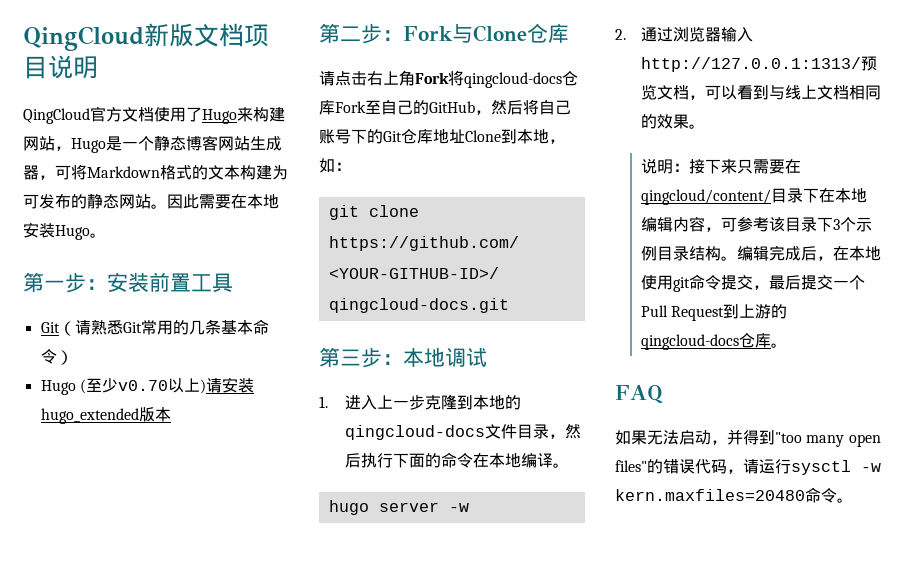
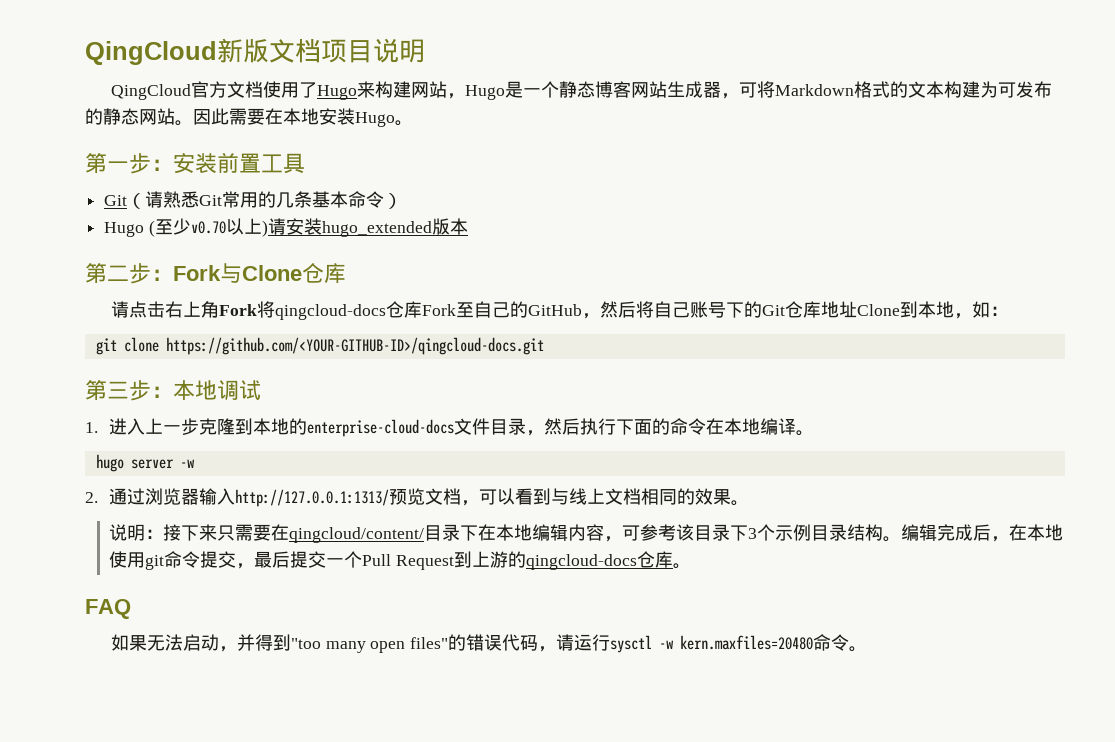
- 1.进入上一步克隆到本地的qingcloud-docs文件目录，然后执行下面的命令在本地编译。
+ 1.进入上一步克隆到本地的enterprise-cloud-docs文件目录，然后执行下面的命令在本地编译。

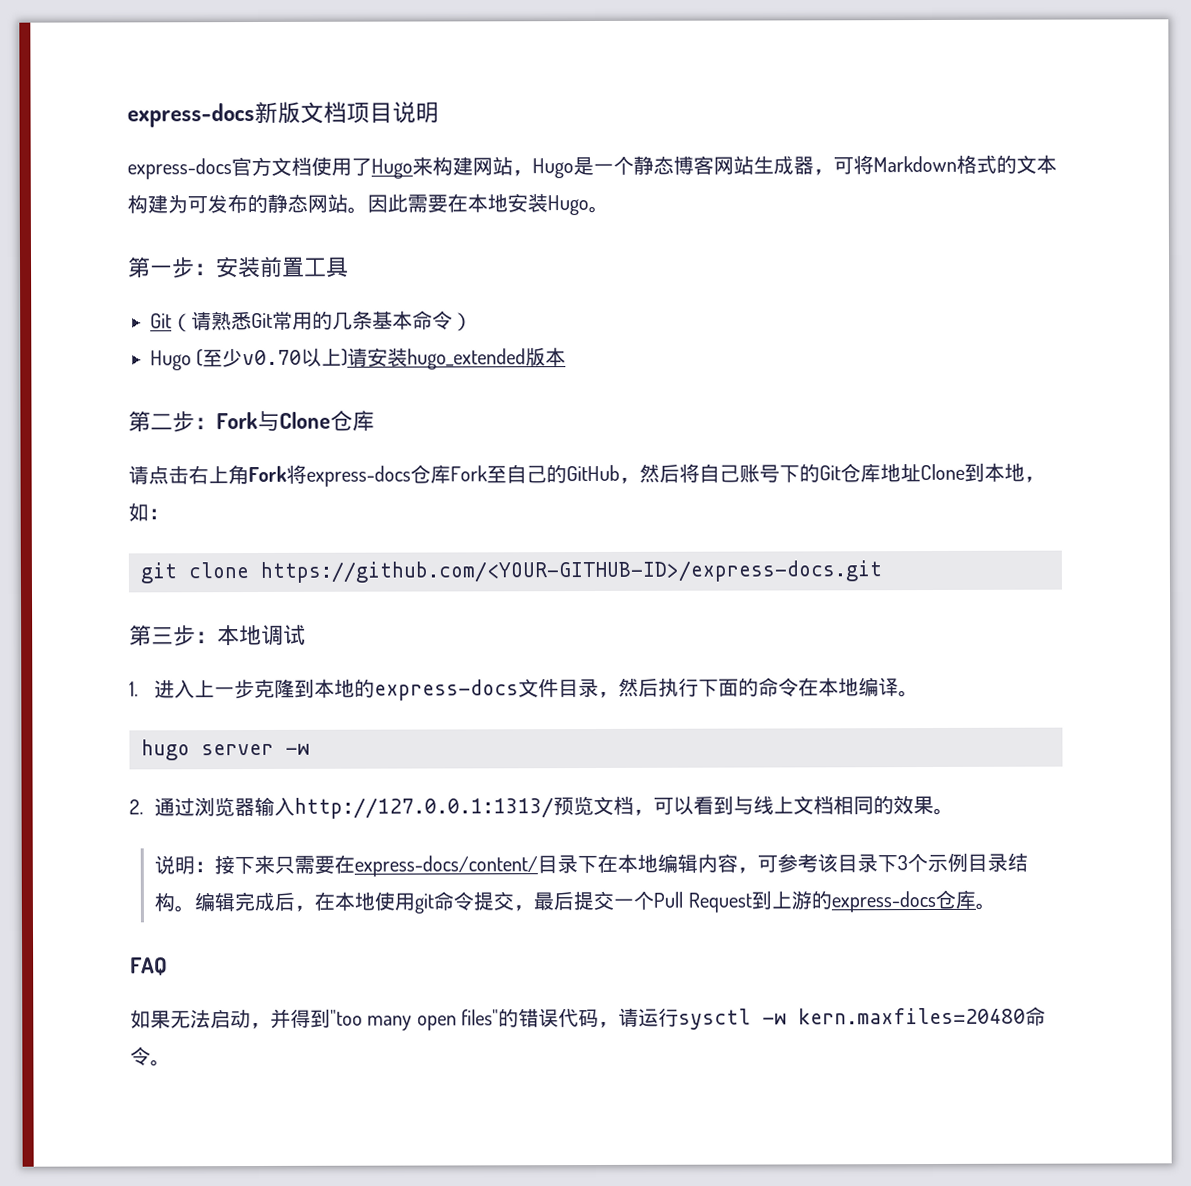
- QingCloud新版文档项目说明
+ express-docs新版文档项目说明
- QingCloud官方文档使用了Hugo来构建网站，Hugo是一个静态博客网站生成器，可将Markdown格式的文本构建为可发布的静态网站。
+ express-docs官方文档使用了Hugo来构建网站，Hugo是一个静态博客网站生成器，可将Markdown格式的文本构建为可发布的静态网站。
- 请点击右上角Fork将qingcloud-docs仓库Fork至自己的GitHub，然后将自己账号下的Git仓库地址Clone到本地，如：
+ 请点击右上角Fork将express-docs仓库Fork至自己的GitHub，然后将自己账号下的Git仓库地址Clone到本地，如：
- git clone https://github.com/<YOUR-GITHUB-ID>/qingcloud-docs.git
+ git clone https://github.com/<YOUR-GITHUB-ID>/express-docs.git
- 1.进入上一步克隆到本地的enterprise-cloud-docs文件目录，然后执行下面的命令在本地编译。
+ 1.进入上一步克隆到本地的express-docs文件目录，然后执行下面的命令在本地编译。
- 说明：接下来只需要在qingcloud/content/目录下在本地编辑内容，可参考该目录下3个示例目录结构。
+ 说明：接下来只需要在express-docs/content/目录下在本地编辑内容，可参考该目录下3个示例目录结构。
- 编辑完成后，在本地使用git命令提交，最后提交一个Pull Request到上游的qingcloud-docs仓库。
+ 编辑完成后，在本地使用git命令提交，最后提交一个Pull Request到上游的express-docs仓库。

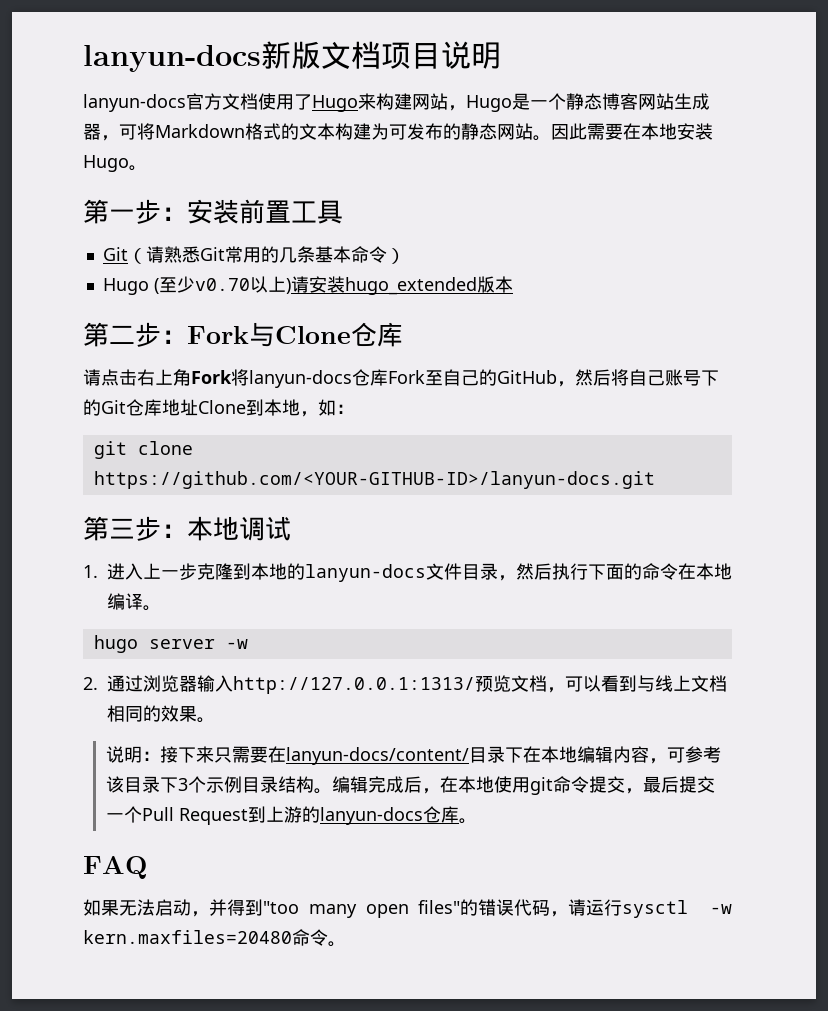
- express-docs新版文档项目说明
+ lanyun-docs新版文档项目说明
- express-docs官方文档使用了Hugo来构建网站，Hugo是一个静态博客网站生成器，可将Markdown格式的文本构建为可发布的静态网站。
+ lanyun-docs官方文档使用了Hugo来构建网站，Hugo是一个静态博客网站生成器，可将Markdown格式的文本构建为可发布的静态网站。
- 请点击右上角Fork将express-docs仓库Fork至自己的GitHub，然后将自己账号下的Git仓库地址Clone到本地，如：
+ 请点击右上角Fork将lanyun-docs仓库Fork至自己的GitHub，然后将自己账号下的Git仓库地址Clone到本地，如：
- git clone https://github.com/<YOUR-GITHUB-ID>/express-docs.git
+ git clone https://github.com/<YOUR-GITHUB-ID>/lanyun-docs.git
- 1.进入上一步克隆到本地的express-docs文件目录，然后执行下面的命令在本地编译。
+ 1.进入上一步克隆到本地的lanyun-docs文件目录，然后执行下面的命令在本地编译。
- 说明：接下来只需要在express-docs/content/目录下在本地编辑内容，可参考该目录下3个示例目录结构。
+ 说明：接下来只需要在lanyun-docs/content/目录下在本地编辑内容，可参考该目录下3个示例目录结构。
- 编辑完成后，在本地使用git命令提交，最后提交一个Pull Request到上游的express-docs仓库。
+ 编辑完成后，在本地使用git命令提交，最后提交一个Pull Request到上游的lanyun-docs仓库。

